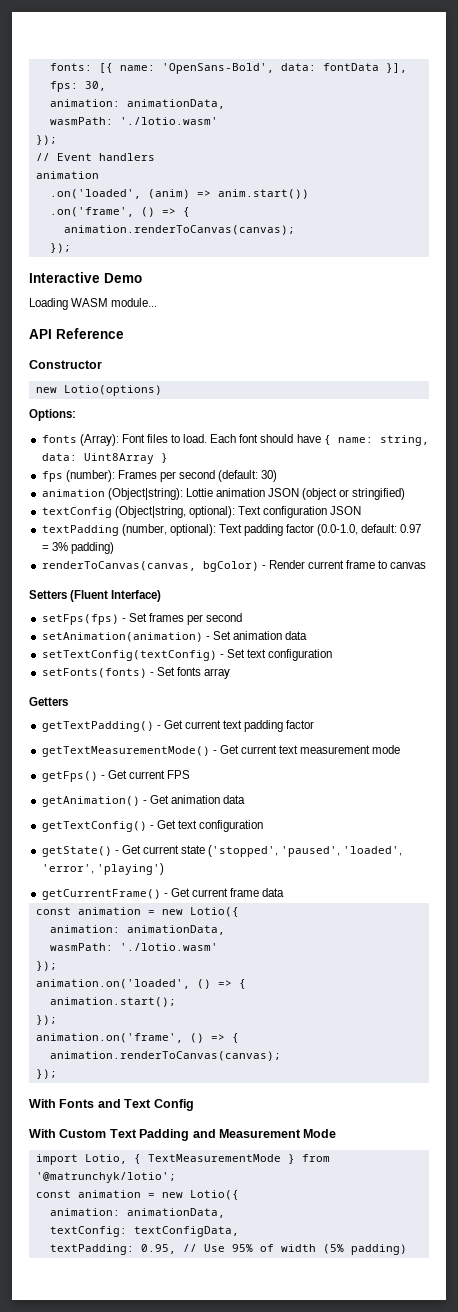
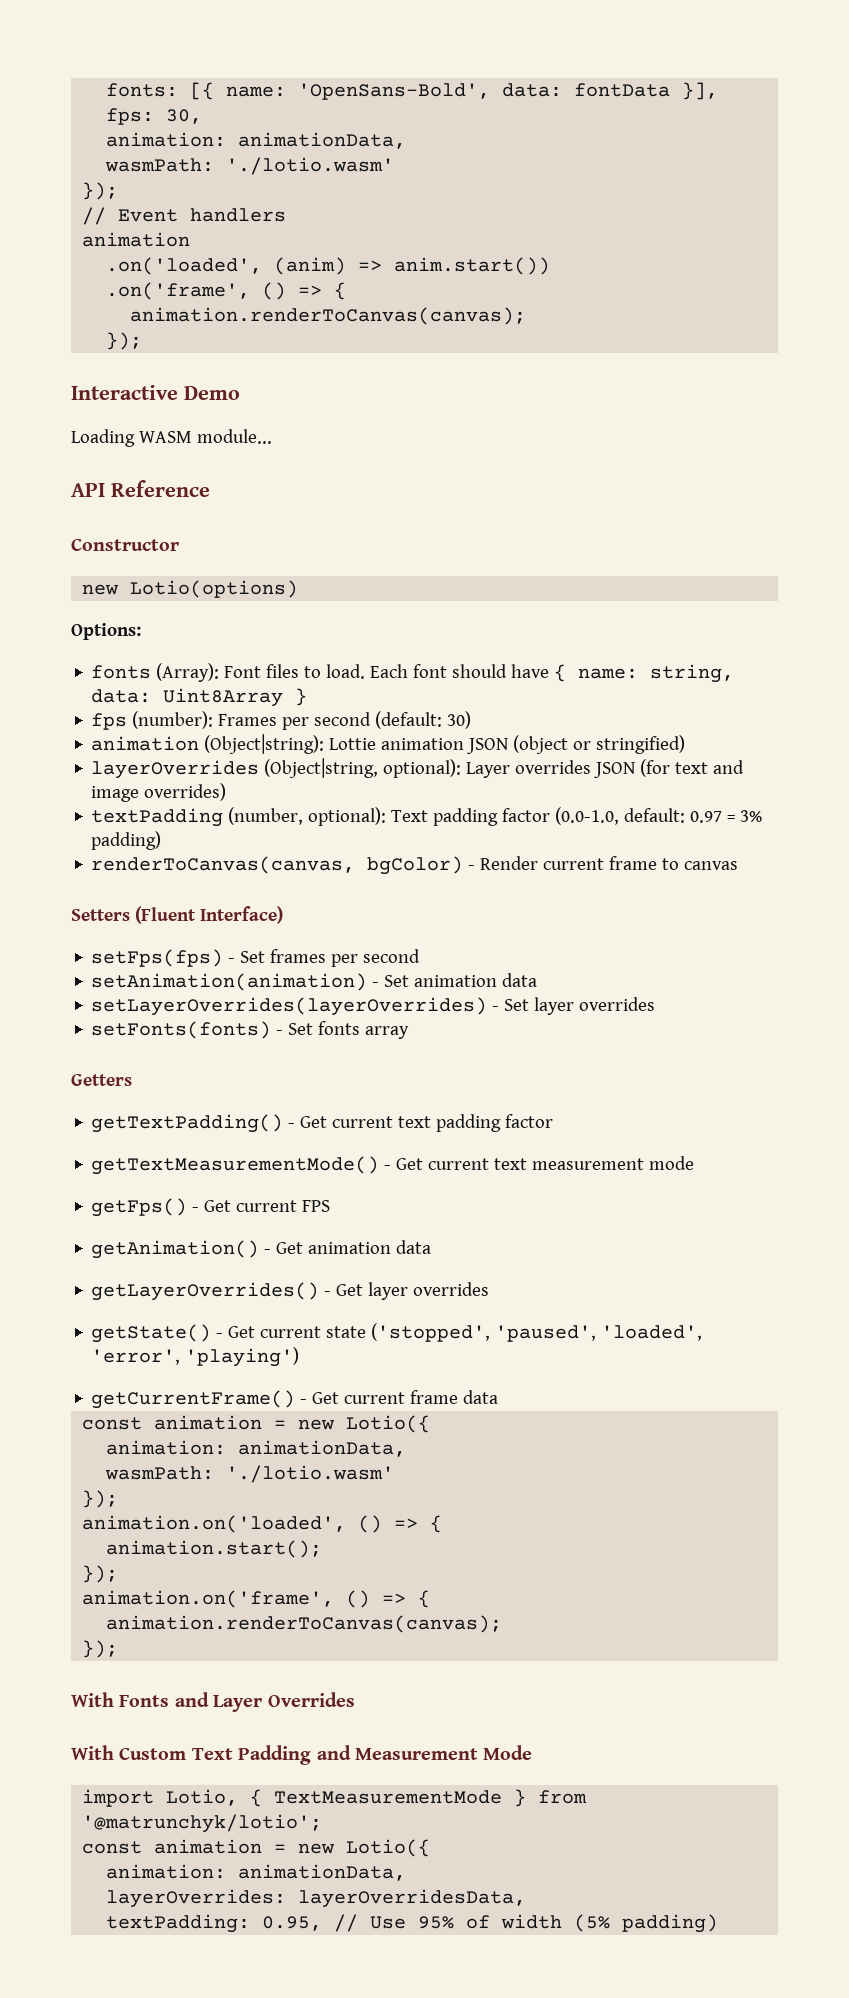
- textConfig (Object|string, optional): Text configuration JSON
+ layerOverrides (Object|string, optional): Layer overrides JSON (for text and image overrides)
- setTextConfig(textConfig) - Set text configuration
+ setLayerOverrides(layerOverrides) - Set layer overrides
- getTextConfig() - Get text configuration
+ getLayerOverrides() - Get layer overrides
- With Fonts and Text Config
+ With Fonts and Layer Overrides
- textConfig: textConfigData,
+ layerOverrides: layerOverridesData,

